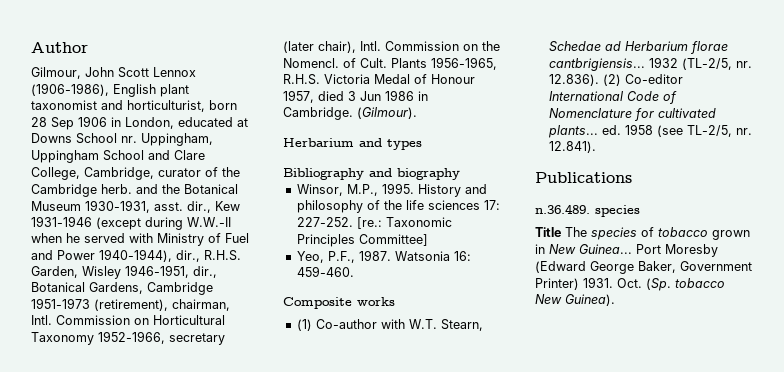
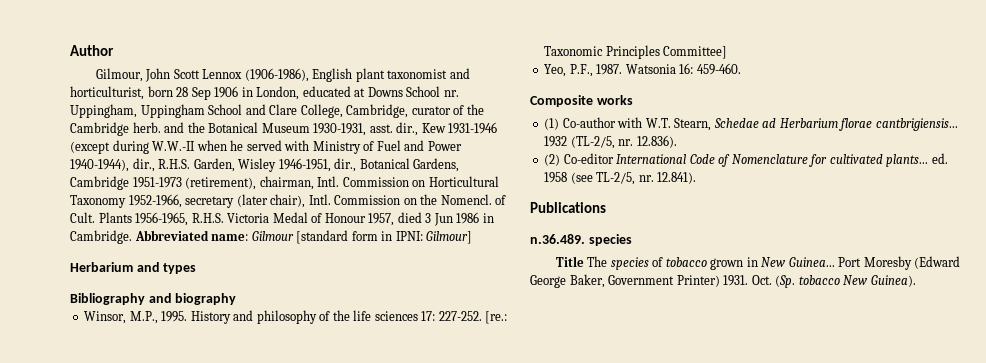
- (Gilmour).
+ Abbreviated name: Gilmour [standard form in IPNI: Gilmour]
- 1932 (TL-2/5, nr. 12.836). (2) Co-editor International Code of Nomenclature for cultivated plants... ed. 1958 (see TL-2/5, nr. 12.841).
+ 1932 (TL-2/5, nr. 12.836).
+ (2) Co-editor International Code of Nomenclature for cultivated plants... ed. 1958 (see TL-2/5, nr. 12.841).

